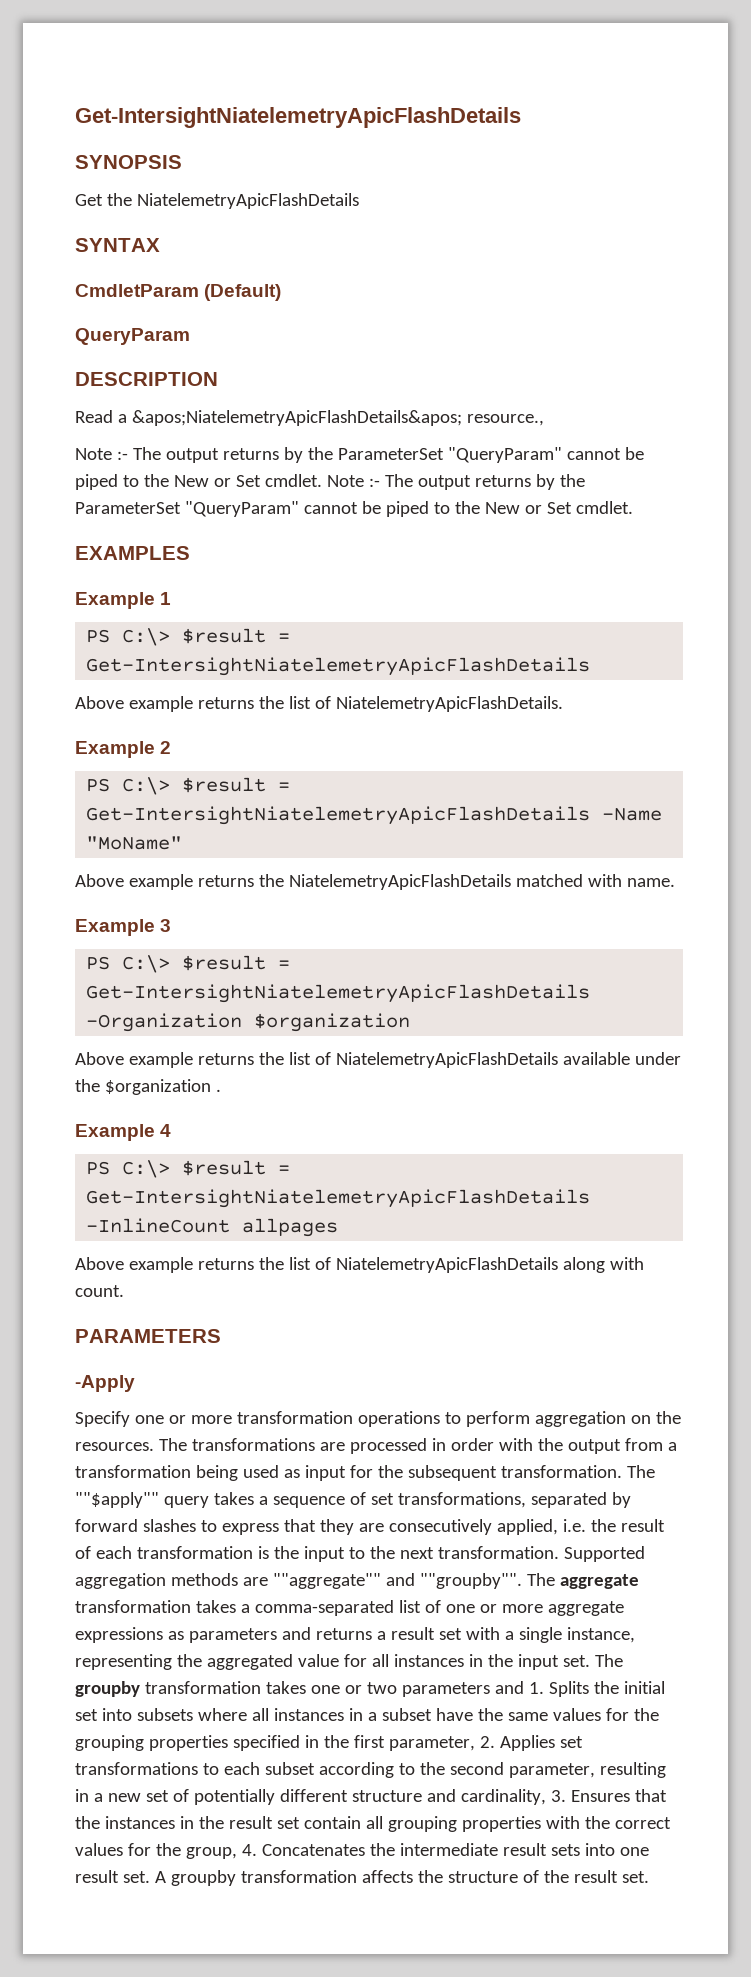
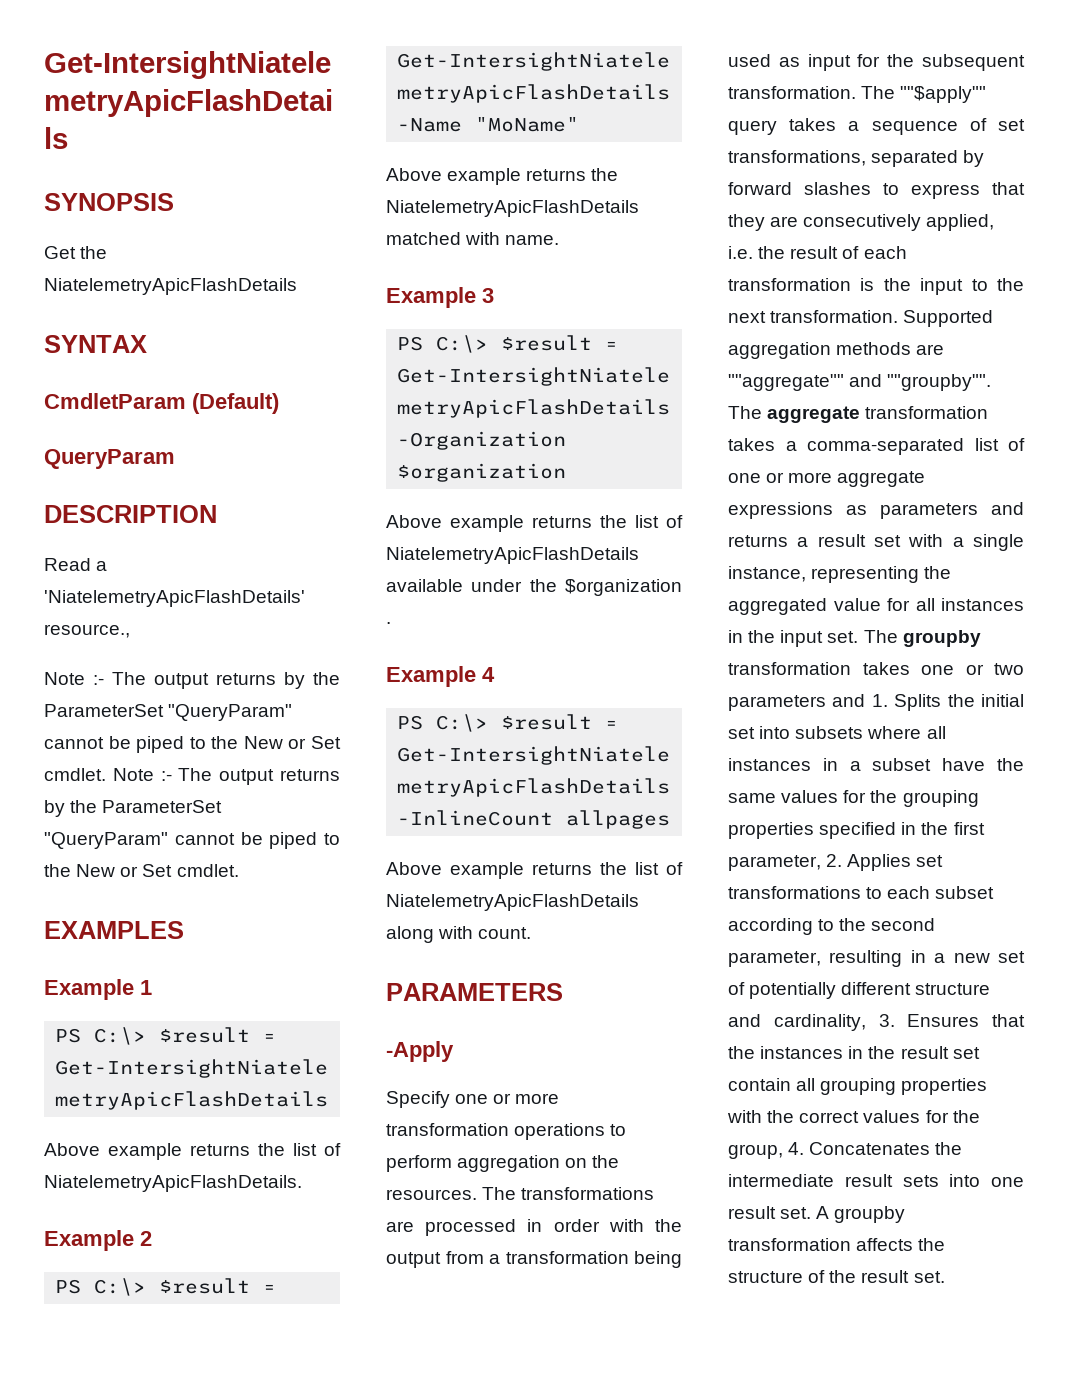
- Read a &apos;NiatelemetryApicFlashDetails&apos; resource.,
+ Read a 'NiatelemetryApicFlashDetails' resource.,

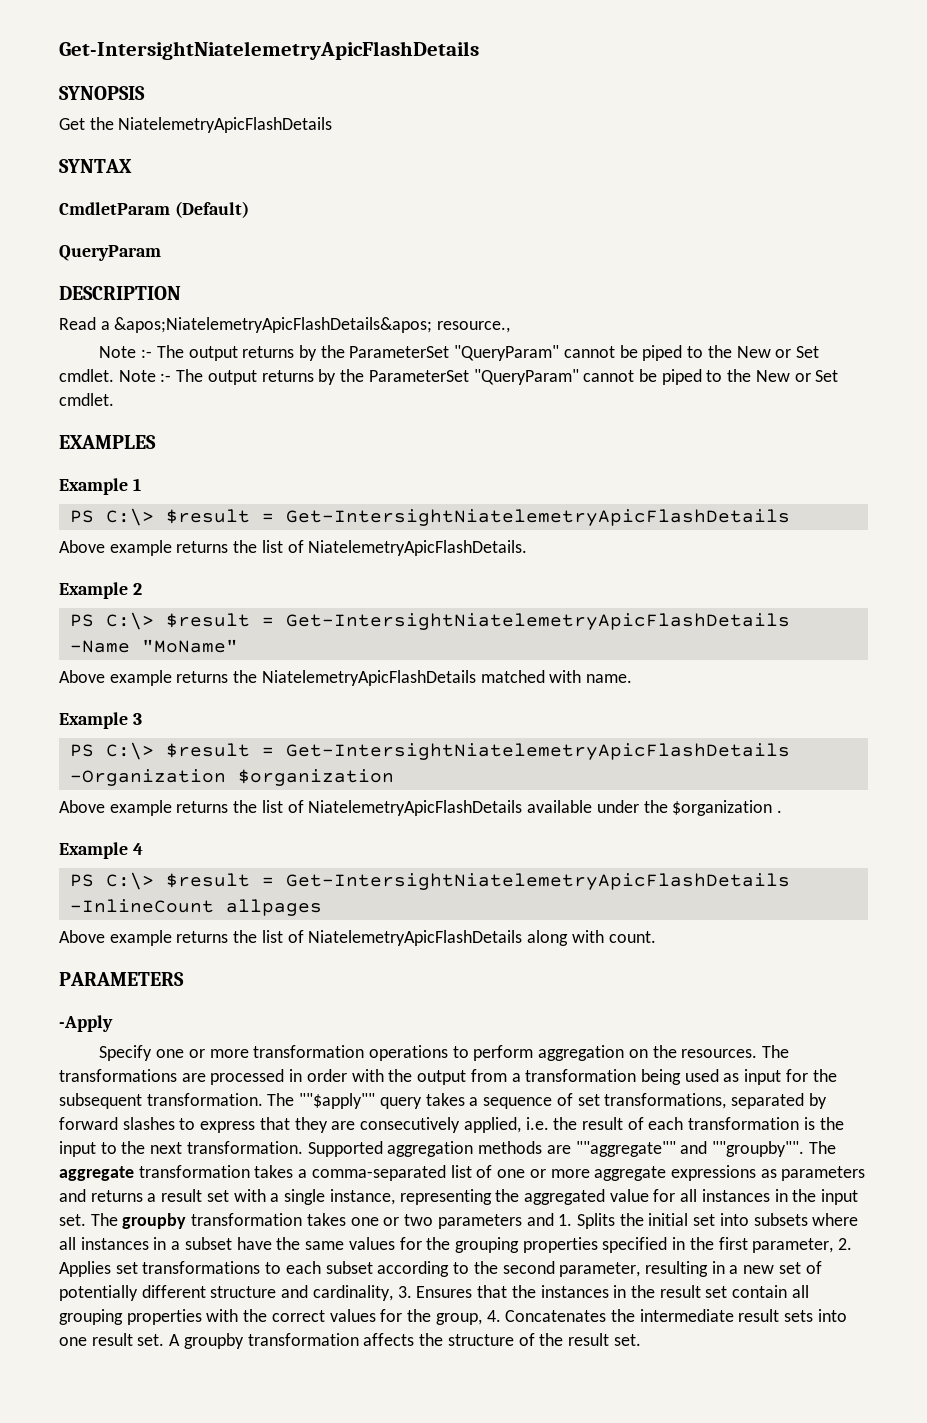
- Read a 'NiatelemetryApicFlashDetails' resource.,
+ Read a &apos;NiatelemetryApicFlashDetails&apos; resource.,

